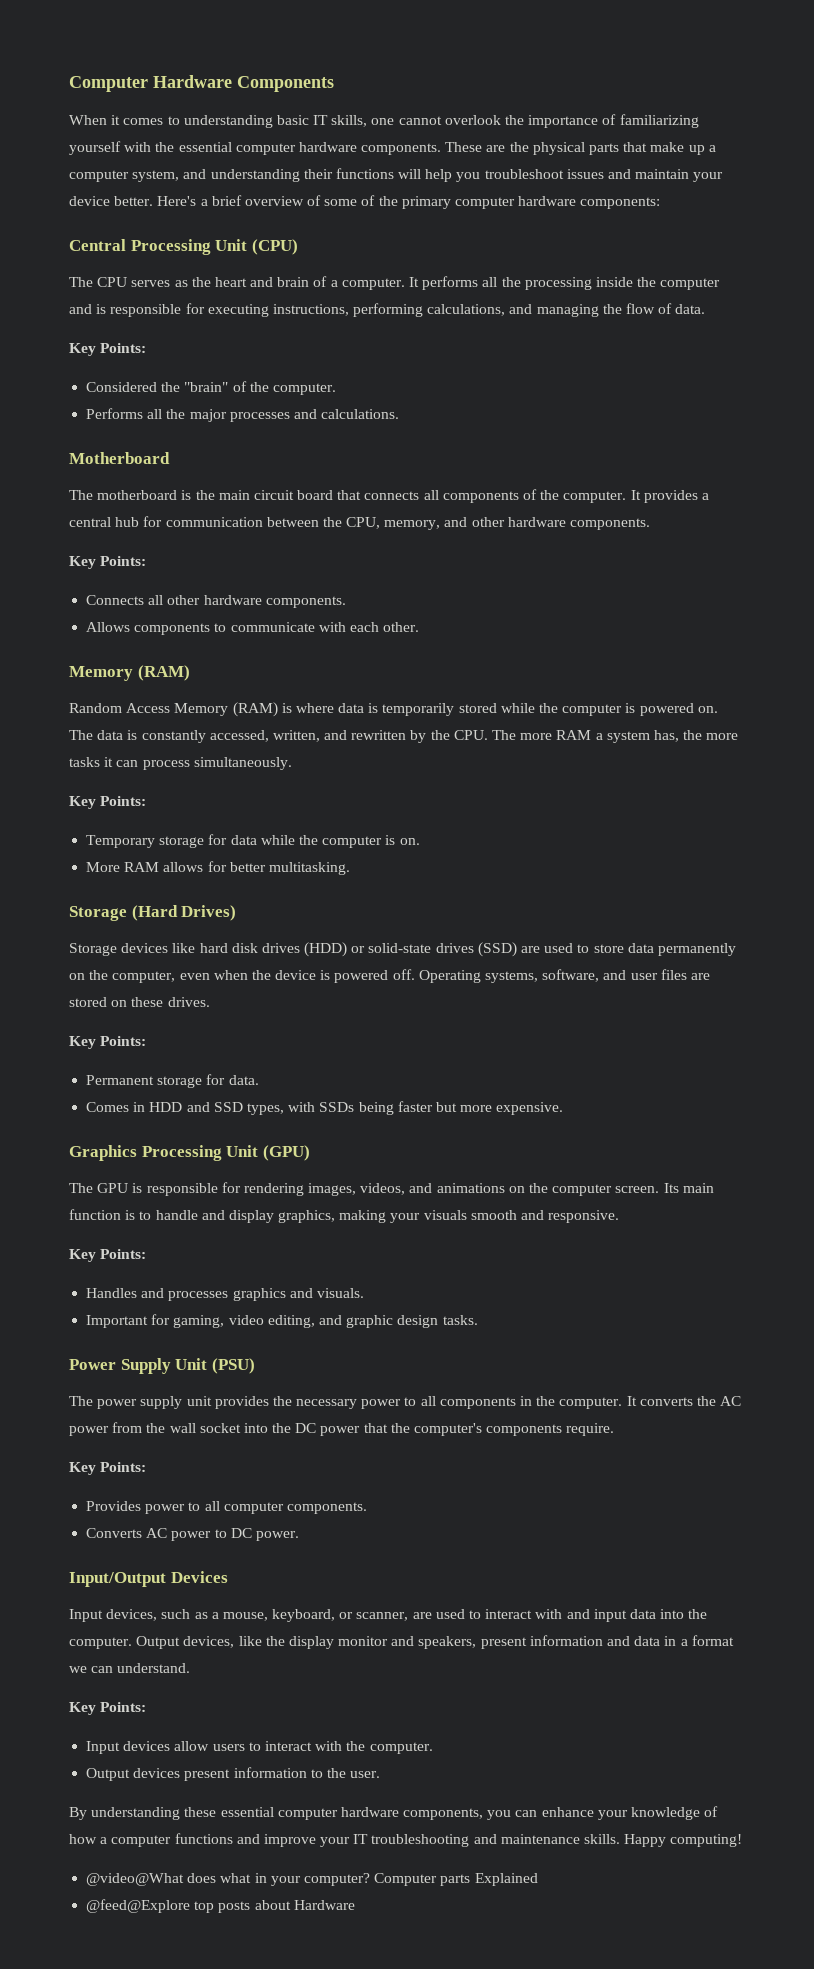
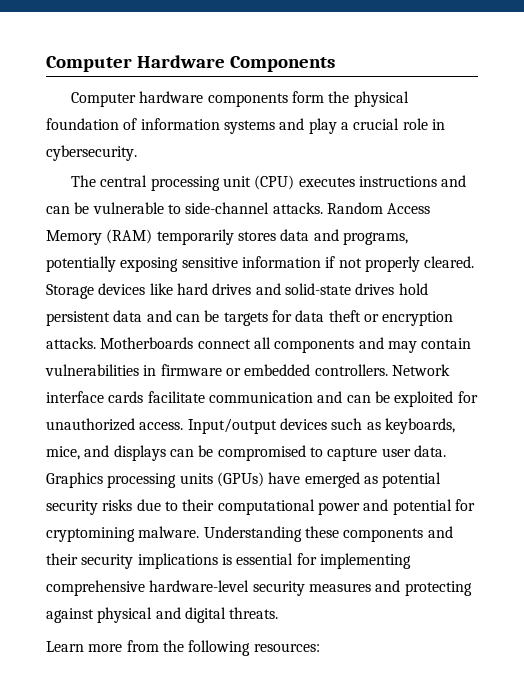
- When it comes to understanding basic IT skills, one cannot overlook the importance of familiarizing yourself with the essential computer hardware components. These are the physical parts that make up a computer system, and understanding their functions will help you troubleshoot issues and maintain your device better. Here's a brief overview of some of the primary computer hardware components:
- Central Processing Unit (CPU)
- The CPU serves as the heart and brain of a computer. It performs all the processing inside the computer and is responsible for executing instructions, performing calculations, and managing the flow of data.
- Key Points:
- Considered the "brain" of the computer.
- Performs all the major processes and calculations.
- Motherboard
- The motherboard is the main circuit board that connects all components of the computer. It provides a central hub for communication between the CPU, memory, and other hardware components.
- Key Points:
- Connects all other hardware components.
- Allows components to communicate with each other.
- Memory (RAM)
- Random Access Memory (RAM) is where data is temporarily stored while the computer is powered on. The data is constantly accessed, written, and rewritten by the CPU. The more RAM a system has, the more tasks it can process simultaneously.
- Key Points:
- Temporary storage for data while the computer is on.
- More RAM allows for better multitasking.
- Storage (Hard Drives)
- Storage devices like hard disk drives (HDD) or solid-state drives (SSD) are used to store data permanently on the computer, even when the device is powered off. Operating systems, software, and user files are stored on these drives.
- Key Points:
- Permanent storage for data.
- Comes in HDD and SSD types, with SSDs being faster but more expensive.
- Graphics Processing Unit (GPU)
- The GPU is responsible for rendering images, videos, and animations on the computer screen. Its main function is to handle and display graphics, making your visuals smooth and responsive.
- Key Points:
- Handles and processes graphics and visuals.
- Important for gaming, video editing, and graphic design tasks.
- Power Supply Unit (PSU)
- The power supply unit provides the necessary power to all components in the computer. It converts the AC power from the wall socket into the DC power that the computer's components require.
- Key Points:
- Provides power to all computer components.
- Converts AC power to DC power.
- Input/Output Devices
- Input devices, such as a mouse, keyboard, or scanner, are used to interact with and input data into the computer. Output devices, like the display monitor and speakers, present information and data in a format we can understand.
- Key Points:
- Input devices allow users to interact with the computer.
- Output devices present information to the user.
- By understanding these essential computer hardware components, you can enhance your knowledge of how a computer functions and improve your IT troubleshooting and maintenance skills. Happy computing!
- @video@What does what in your computer? Computer parts Explained
- @feed@Explore top posts about Hardware
+ Computer hardware components form the physical foundation of information systems and play a crucial role in cybersecurity.
+ The central processing unit (CPU) executes instructions and can be vulnerable to side-channel attacks. Random Access Memory (RAM) temporarily stores data and programs, potentially exposing sensitive information if not properly cleared. Storage devices like hard drives and solid-state drives hold persistent data and can be targets for data theft or encryption attacks. Motherboards connect all components and may contain vulnerabilities in firmware or embedded controllers. Network interface cards facilitate communication and can be exploited for unauthorized access. Input/output devices such as keyboards, mice, and displays can be compromised to capture user data. Graphics processing units (GPUs) have emerged as potential security risks due to their computational power and potential for cryptomining malware. Understanding these components and their security implications is essential for implementing comprehensive hardware-level security measures and protecting against physical and digital threats.
+ Learn more from the following resources:

